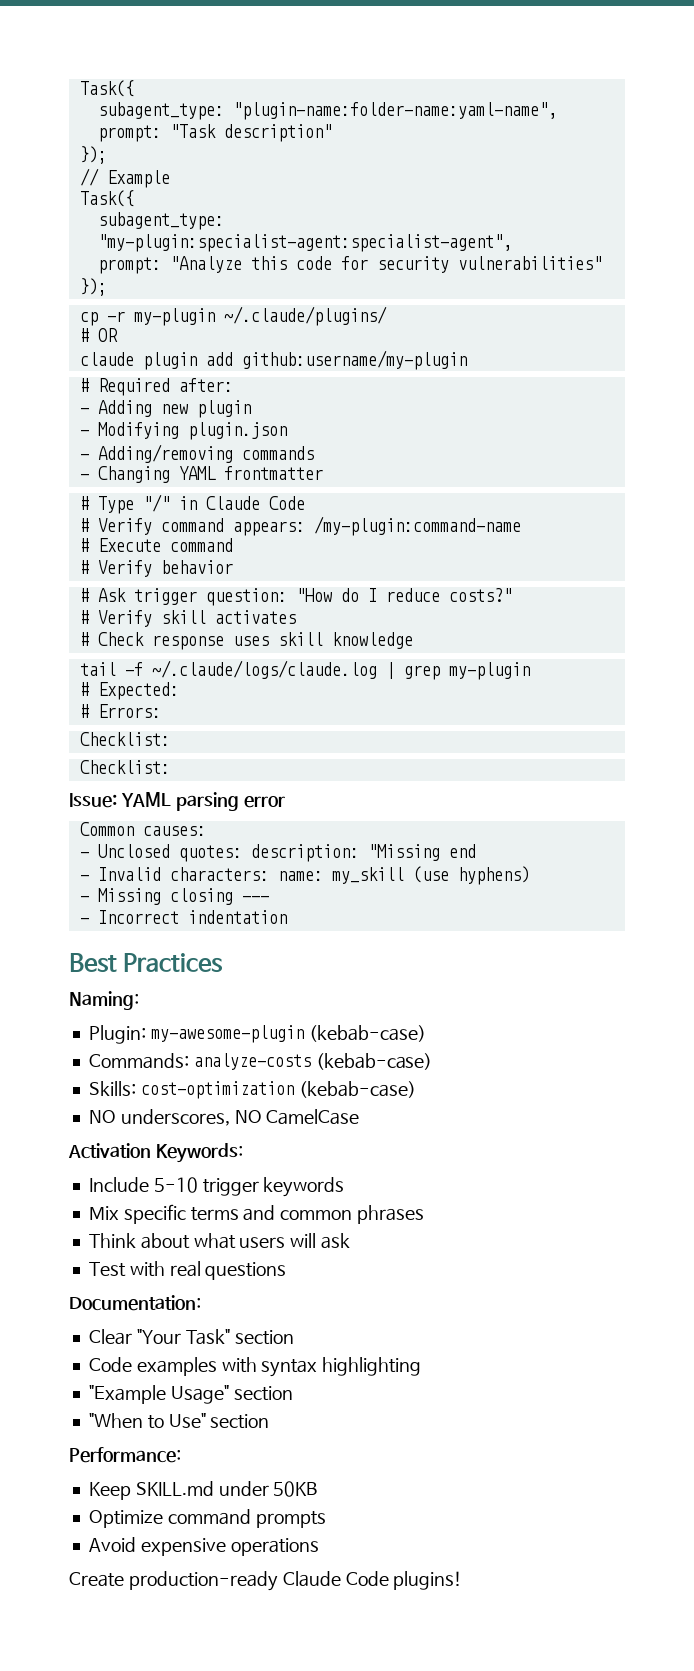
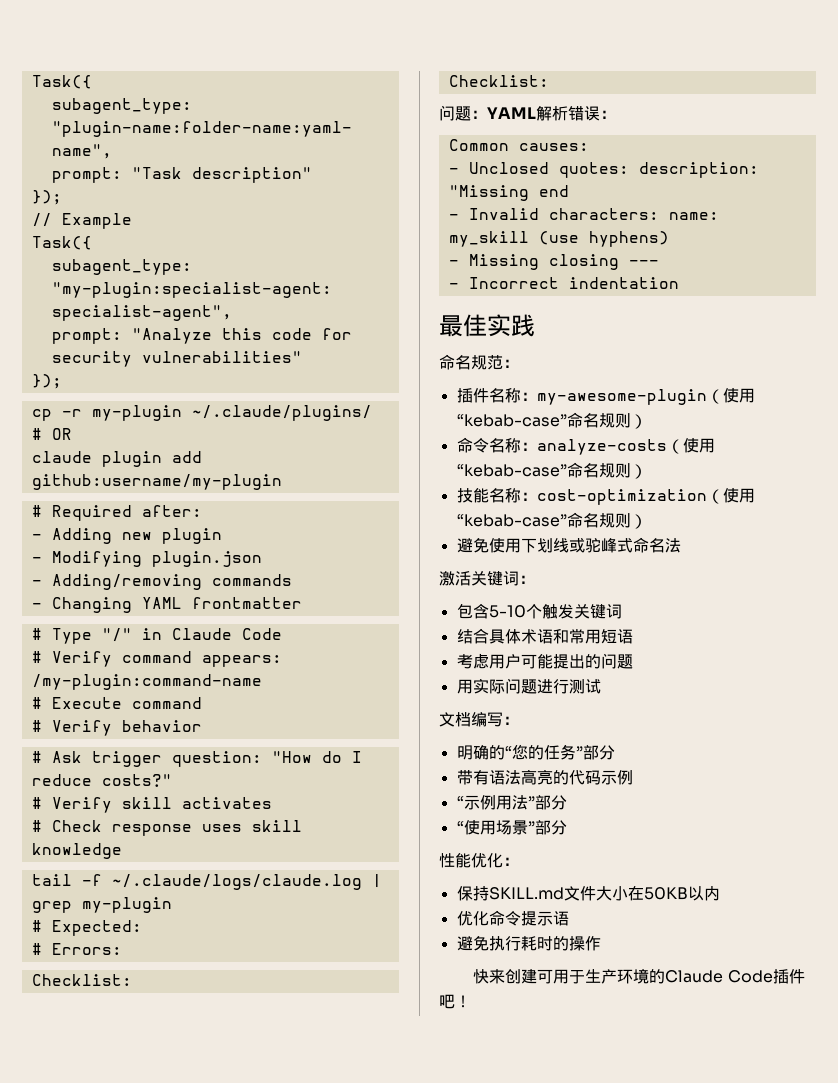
- Issue: YAML parsing error
+ 问题：YAML解析错误：
- Best Practices
- Naming:
- Plugin: my-awesome-plugin (kebab-case)
- Commands: analyze-costs (kebab-case)
- Skills: cost-optimization (kebab-case)
- NO underscores, NO CamelCase
- Activation Keywords:
- Include 5-10 trigger keywords
- Mix specific terms and common phrases
- Think about what users will ask
- Test with real questions
- Documentation:
- Clear "Your Task" section
- Code examples with syntax highlighting
- "Example Usage" section
- "When to Use" section
- Performance:
- Keep SKILL.md under 50KB
- Optimize command prompts
- Avoid expensive operations
- Create production-ready Claude Code plugins!
+ 最佳实践
+ 命名规范：
+ 插件名称：my-awesome-plugin（使用“kebab-case”命名规则）
+ 命令名称：analyze-costs（使用“kebab-case”命名规则）
+ 技能名称：cost-optimization（使用“kebab-case”命名规则）
+ 避免使用下划线或驼峰式命名法
+ 激活关键词：
+ 包含5-10个触发关键词
+ 结合具体术语和常用短语
+ 考虑用户可能提出的问题
+ 用实际问题进行测试
+ 文档编写：
+ 明确的“您的任务”部分
+ 带有语法高亮的代码示例
+ “示例用法”部分
+ “使用场景”部分
+ 性能优化：
+ 保持SKILL.md文件大小在50KB以内
+ 优化命令提示语
+ 避免执行耗时的操作
+ 快来创建可用于生产环境的Claude Code插件吧！

